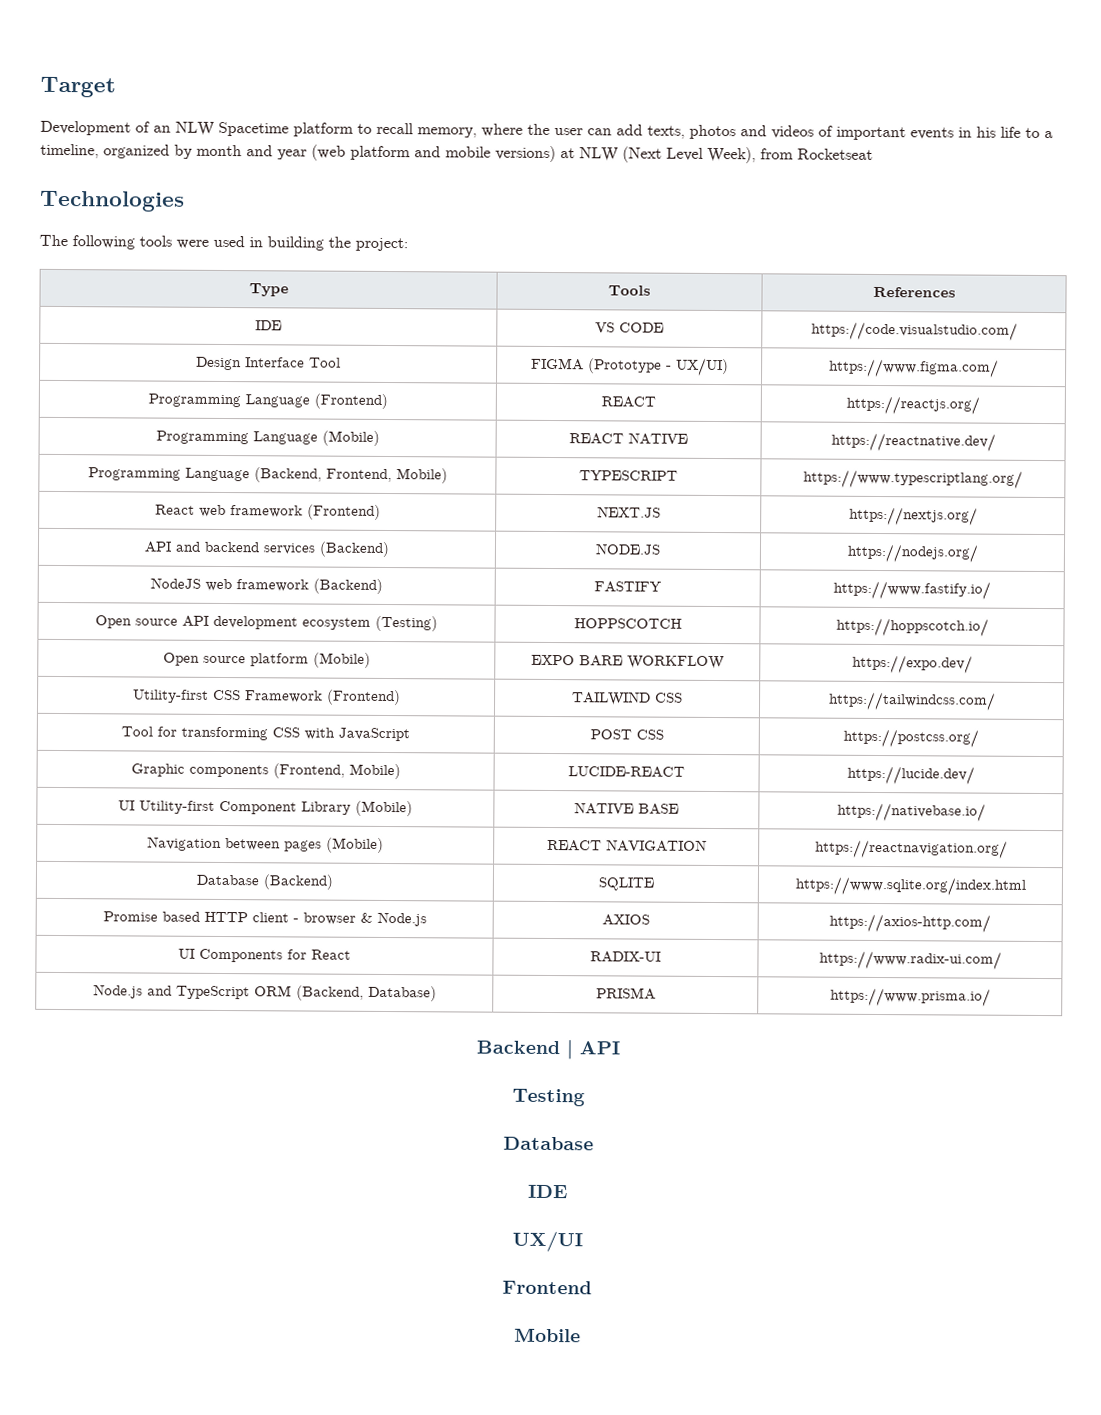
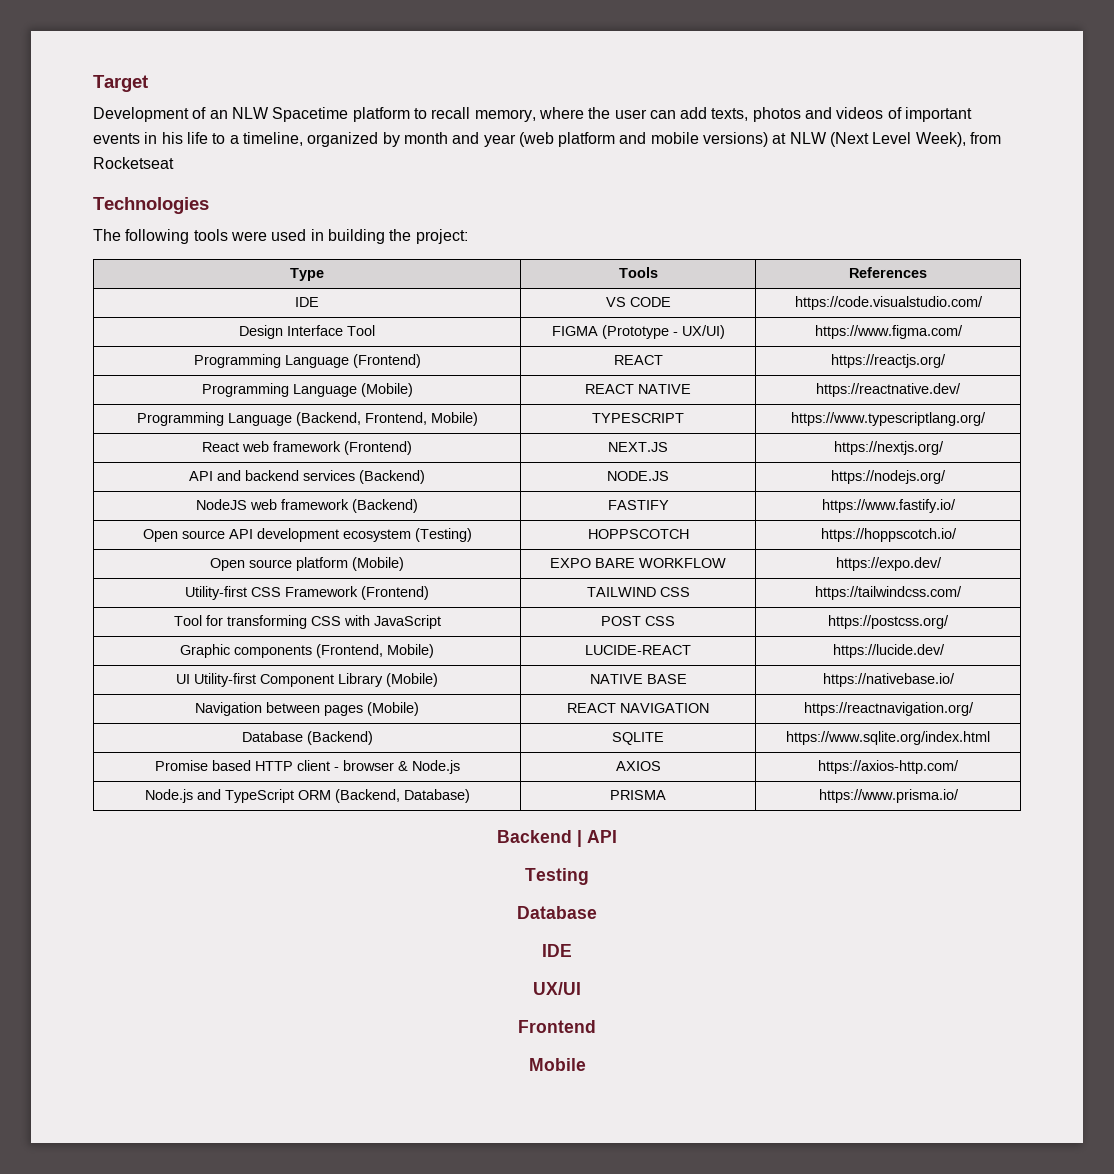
- UI Components for React | RADIX-UI | https://www.radix-ui.com/

